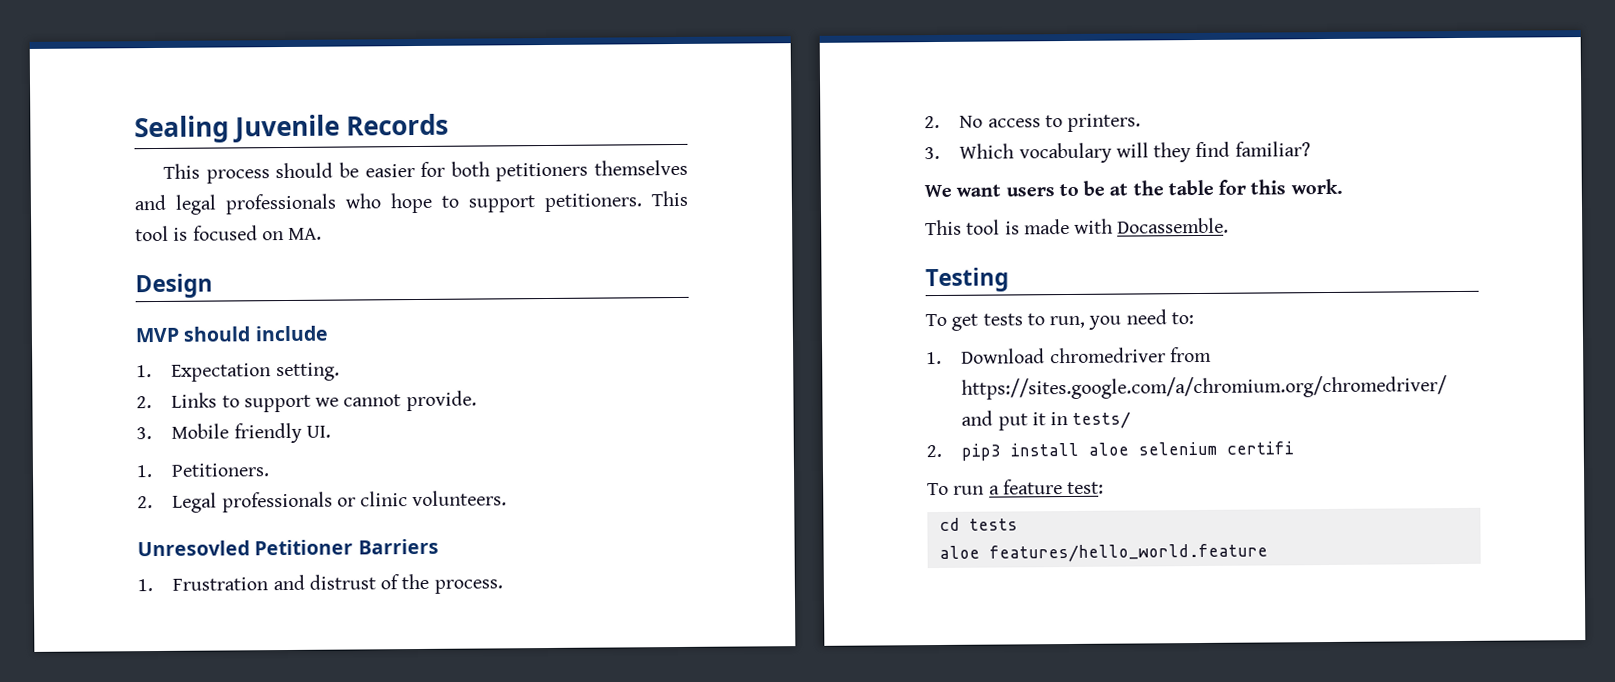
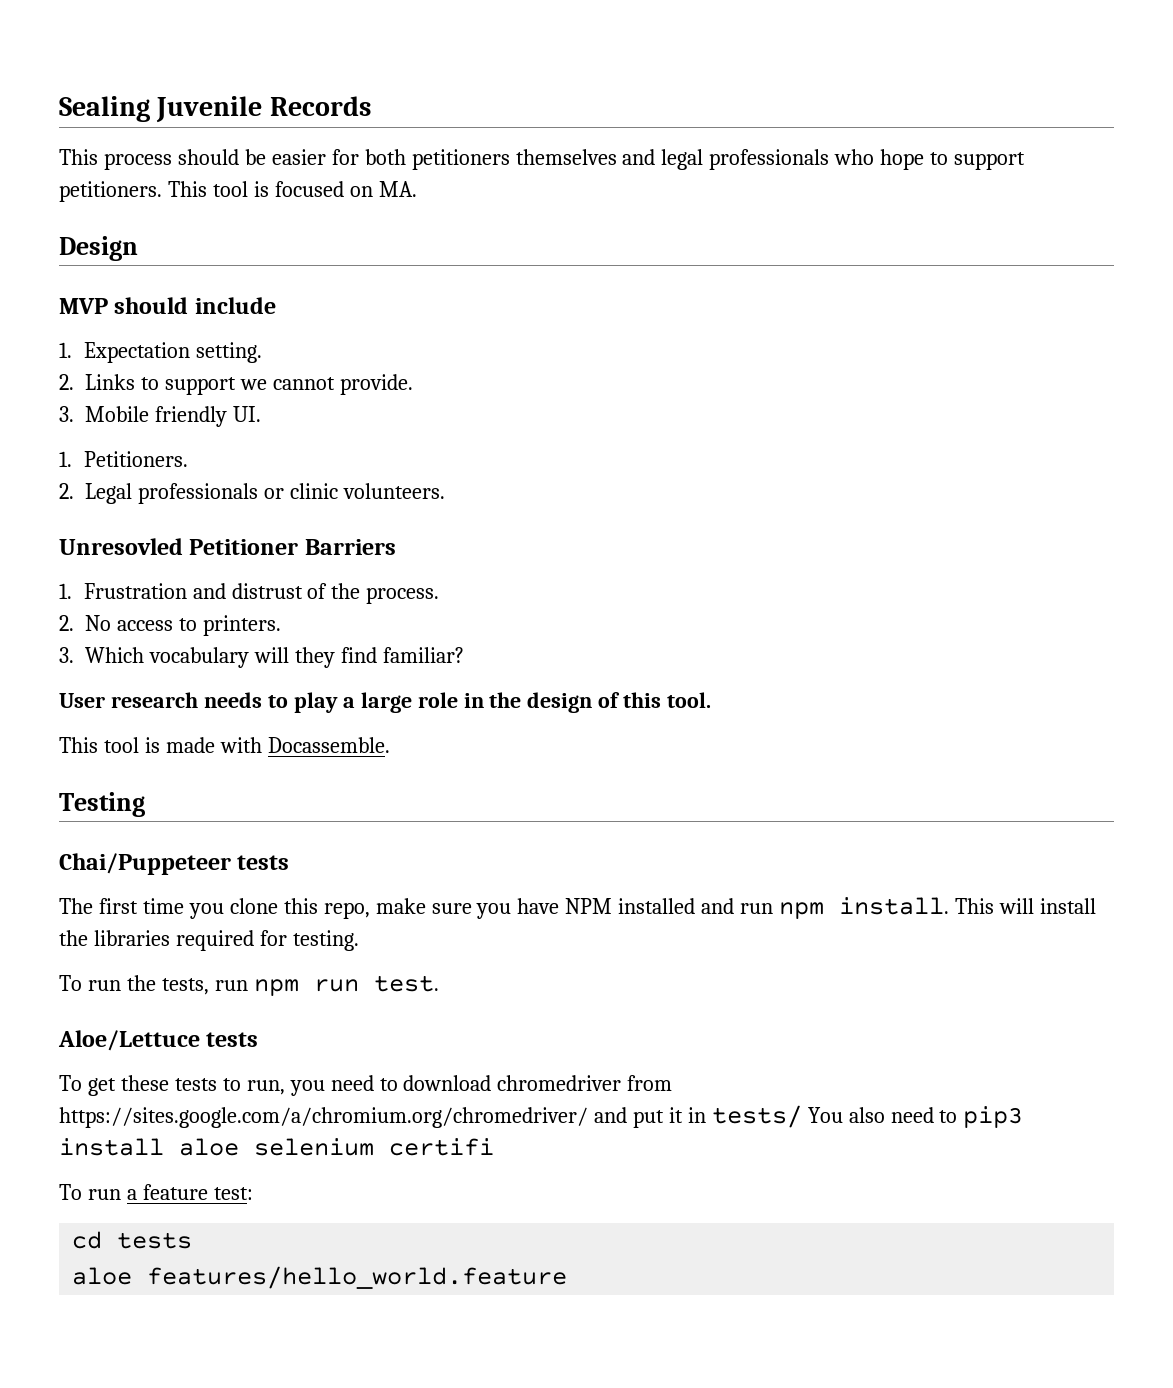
- We want users to be at the table for this work.
+ User research needs to play a large role in the design of this tool.
+ Chai/Puppeteer tests
+ The first time you clone this repo, make sure you have NPM installed and run npm install. This will install the libraries required for testing.
+ To run the tests, run npm run test.
+ Aloe/Lettuce tests
- To get tests to run, you need to:
- 1. Download chromedriver from https://sites.google.com/a/chromium.org/chromedriver/ and put it in tests/
- 2. pip3 install aloe selenium certifi
+ To get these tests to run, you need to download chromedriver from https://sites.google.com/a/chromium.org/chromedriver/ and put it in tests/ You also need to pip3 install aloe selenium certifi

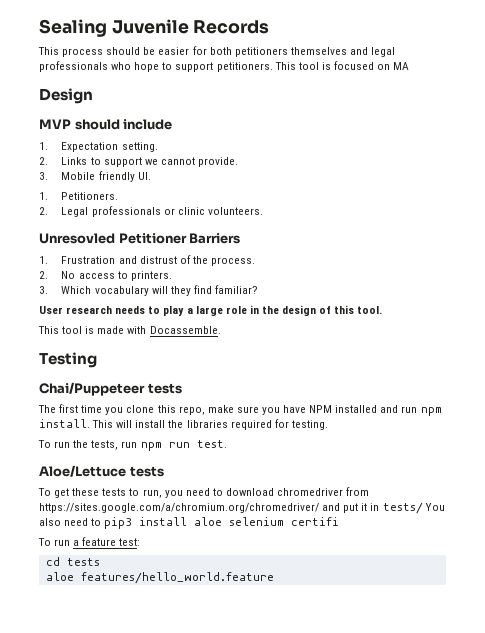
- This tool is focused on MA.
+ This tool is focused on MA

